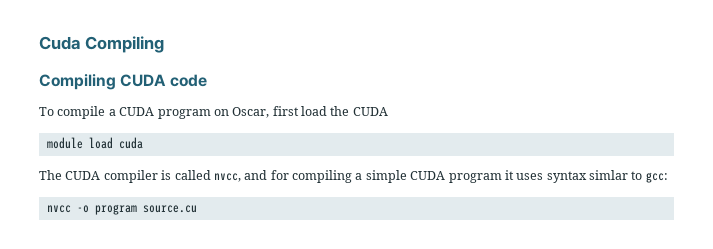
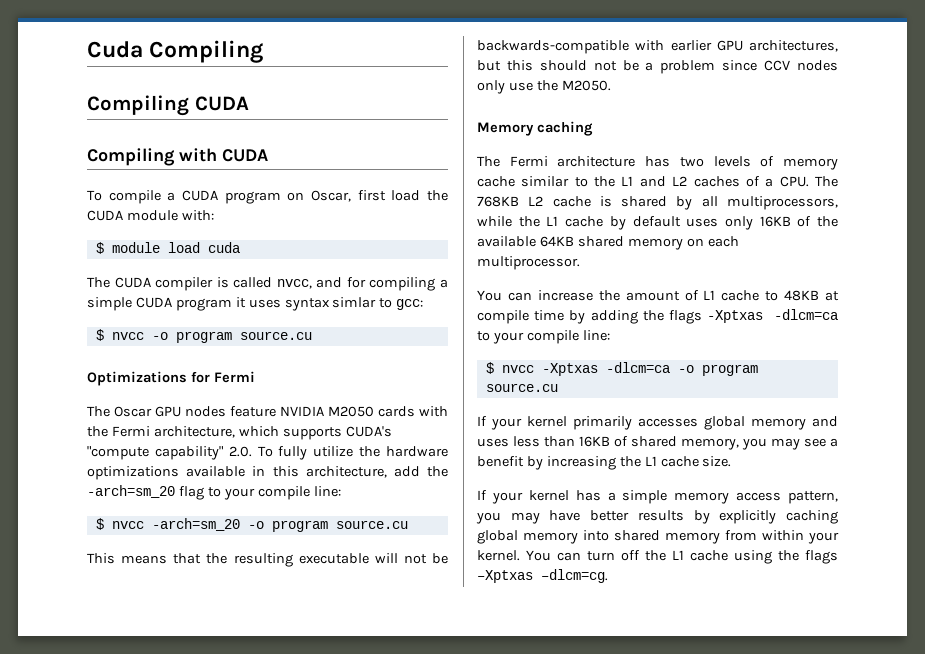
- Compiling CUDA code
+ Compiling CUDA
+ Compiling with CUDA
- To compile a CUDA program on Oscar, first load the CUDA
- module load cuda
+ To compile a CUDA program on Oscar, first load the CUDA module with:
+ $ module load cuda
- nvcc -o program source.cu
+ $ nvcc -o program source.cu
+ Optimizations for Fermi
+ The Oscar GPU nodes feature NVIDIA M2050 cards with the Fermi architecture, which supports CUDA's "compute capability" 2.0. To fully utilize the hardware optimizations available in this architecture, add the -arch=sm_20 flag to your compile line:
+ $ nvcc -arch=sm_20 -o program source.cu
+ This means that the resulting executable will not be backwards-compatible with earlier GPU architectures, but this should not be a problem since CCV nodes only use the M2050.
+ Memory caching
+ The Fermi architecture has two levels of memory cache similar to the L1 and L2 caches of a CPU. The 768KB L2 cache is shared by all multiprocessors, while the L1 cache by default uses only 16KB of the available 64KB shared memory on each multiprocessor.
+ You can increase the amount of L1 cache to 48KB at compile time by adding the flags -Xptxas -dlcm=ca to your compile line:
+ $ nvcc -Xptxas -dlcm=ca -o program source.cu
+ If your kernel primarily accesses global memory and uses less than 16KB of shared memory, you may see a benefit by increasing the L1 cache size.
+ If your kernel has a simple memory access pattern, you may have better results by explicitly caching global memory into shared memory from within your kernel. You can turn off the L1 cache using the flags –Xptxas –dlcm=cg.

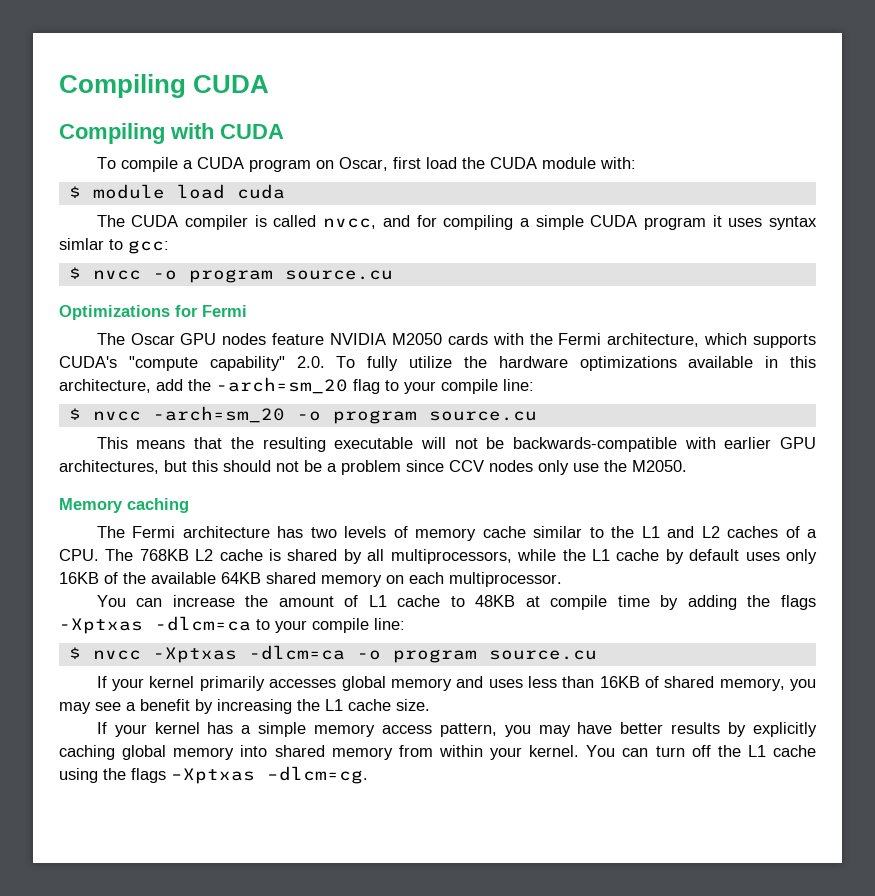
- Cuda Compiling

